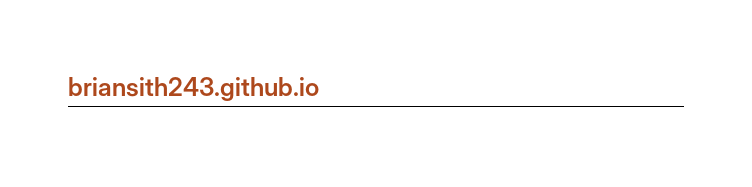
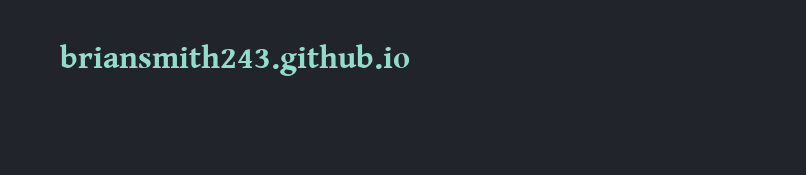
- briansith243.github.io
+ briansmith243.github.io

